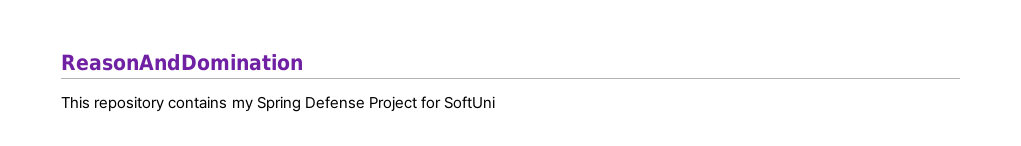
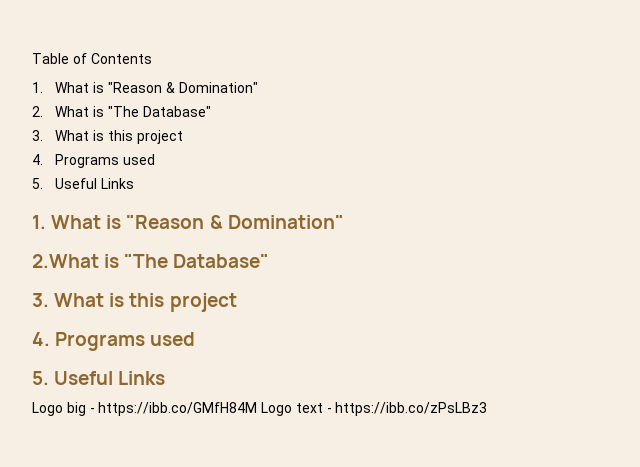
- ReasonAndDomination
- This repository contains my Spring Defense Project for SoftUni
+ Table of Contents
+ 1. What is "Reason & Domination"
+ 2. What is "The Database"
+ 3. What is this project
+ 4. Programs used
+ 5. Useful Links
+ 1. What is "Reason & Domination"
+ 2.What is "The Database"
+ 3. What is this project
+ 4. Programs used
+ 5. Useful Links
+ Logo big - https://ibb.co/GMfH84M Logo text - https://ibb.co/zPsLBz3

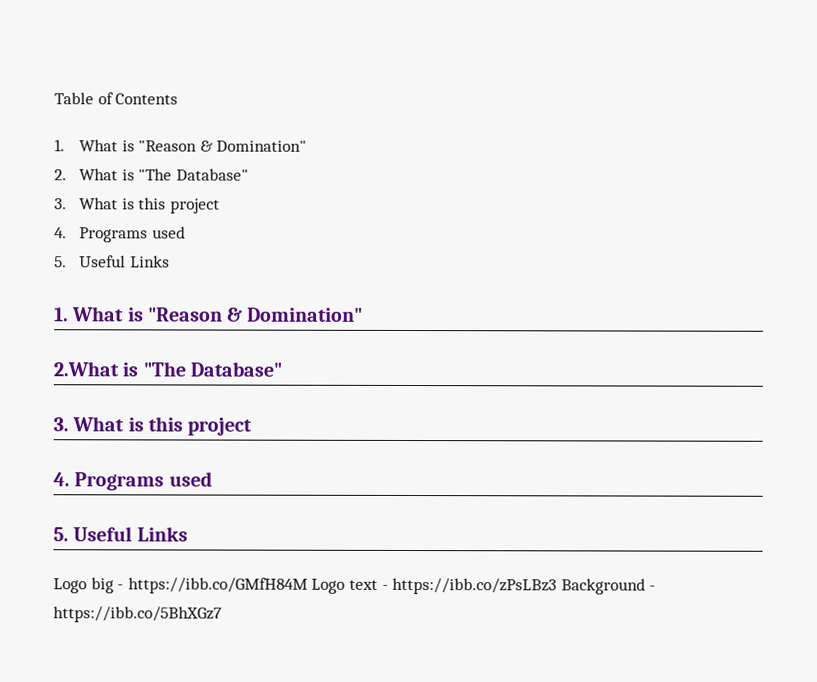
- Logo big - https://ibb.co/GMfH84M Logo text - https://ibb.co/zPsLBz3
+ Logo big - https://ibb.co/GMfH84M Logo text - https://ibb.co/zPsLBz3 Background - https://ibb.co/5BhXGz7

